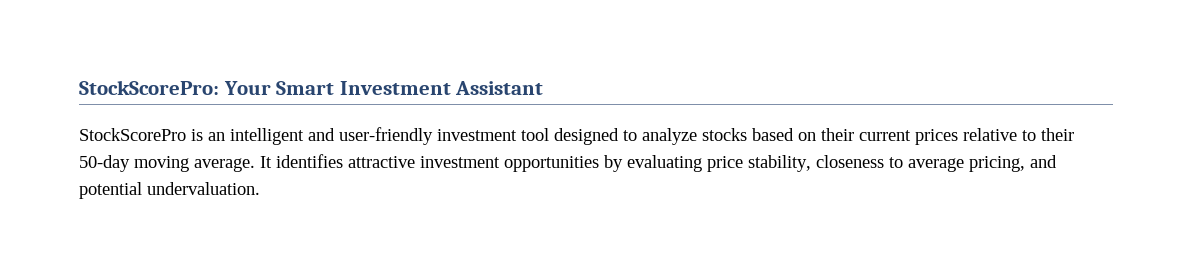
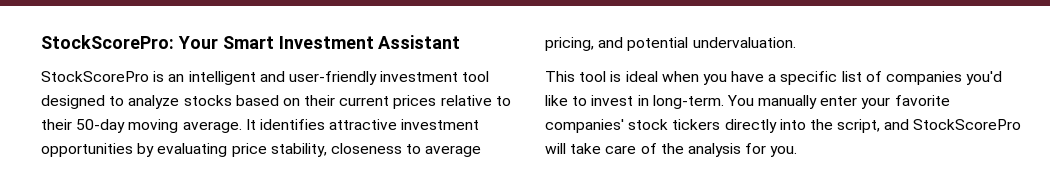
+ This tool is ideal when you have a specific list of companies you'd like to invest in long-term. You manually enter your favorite companies' stock tickers directly into the script, and StockScorePro will take care of the analysis for you.

